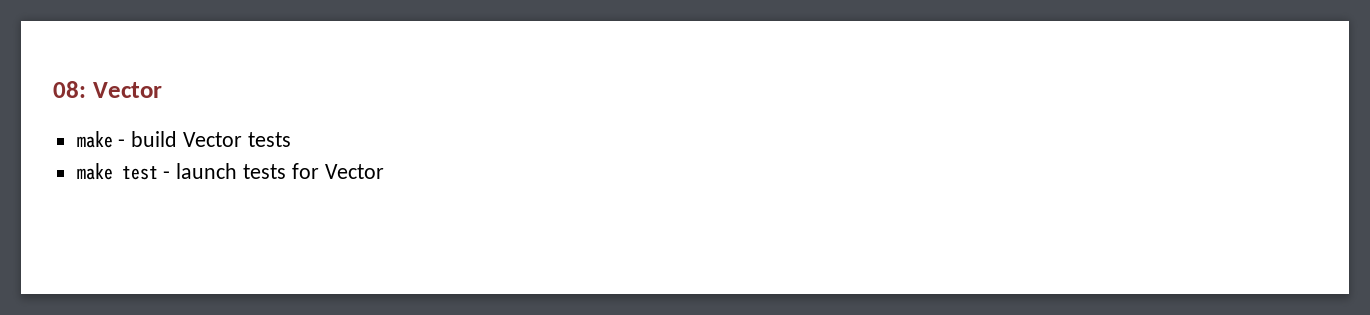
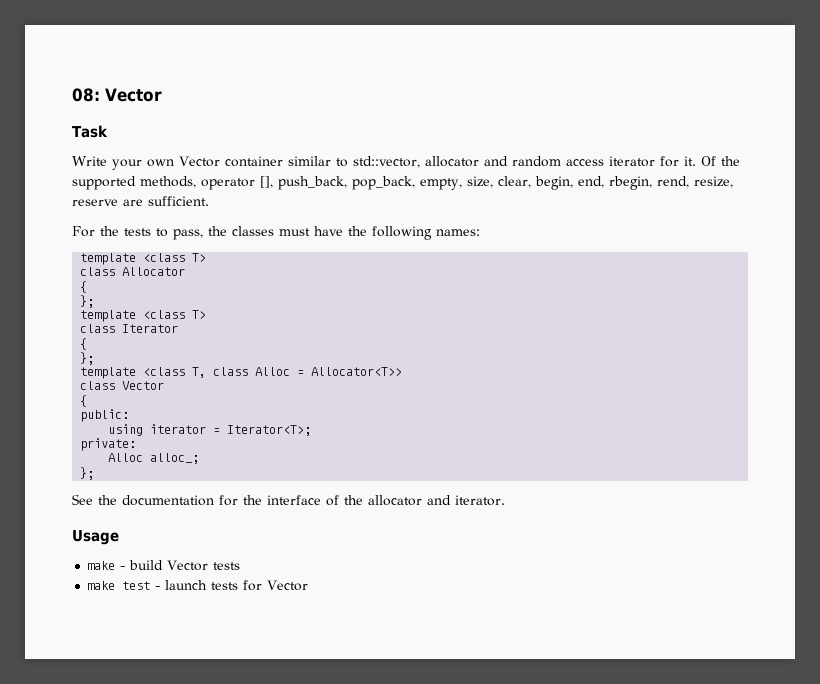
+ Task
+ Write your own Vector container similar to std::vector, allocator and random access iterator for it. Of the supported methods, operator [], push_back, pop_back, empty, size, clear, begin, end, rbegin, rend, resize, reserve are sufficient.
+ For the tests to pass, the classes must have the following names:
+ template <class T>
+ class Allocator
+ {
+ };
+ template <class T>
+ class Iterator
+ {
+ };
+ template <class T, class Alloc = Allocator<T>>
+ class Vector
+ {
+ public:
+ using iterator = Iterator<T>;
+ private:
+ Alloc alloc_;
+ };
+ See the documentation for the interface of the allocator and iterator.
+ Usage

